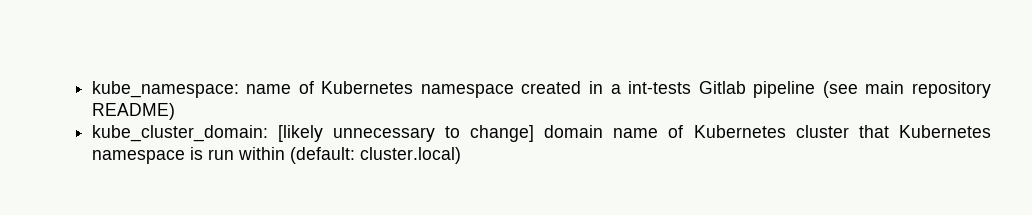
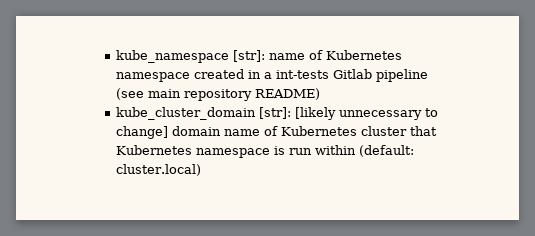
- kube_namespace: name of Kubernetes namespace created in a int-tests Gitlab pipeline (see main repository README)
+ kube_namespace [str]: name of Kubernetes namespace created in a int-tests Gitlab pipeline (see main repository README)
- kube_cluster_domain: [likely unnecessary to change] domain name of Kubernetes cluster that Kubernetes namespace is run within (default: cluster.local)
+ kube_cluster_domain [str]: [likely unnecessary to change] domain name of Kubernetes cluster that Kubernetes namespace is run within (default: cluster.local)

